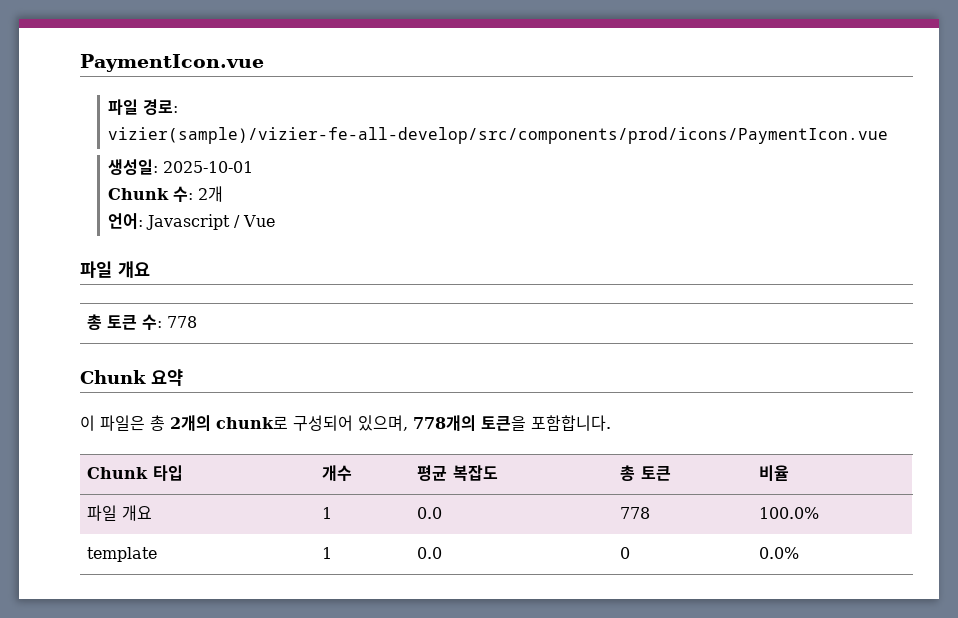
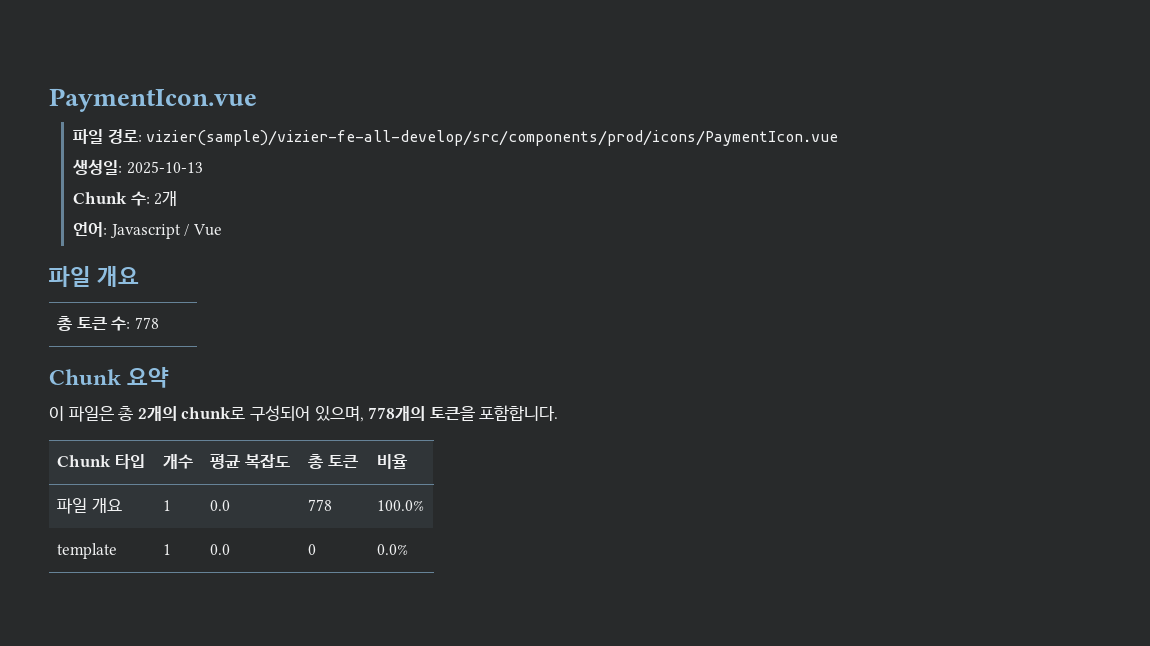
- 생성일: 2025-10-01
+ 생성일: 2025-10-13

